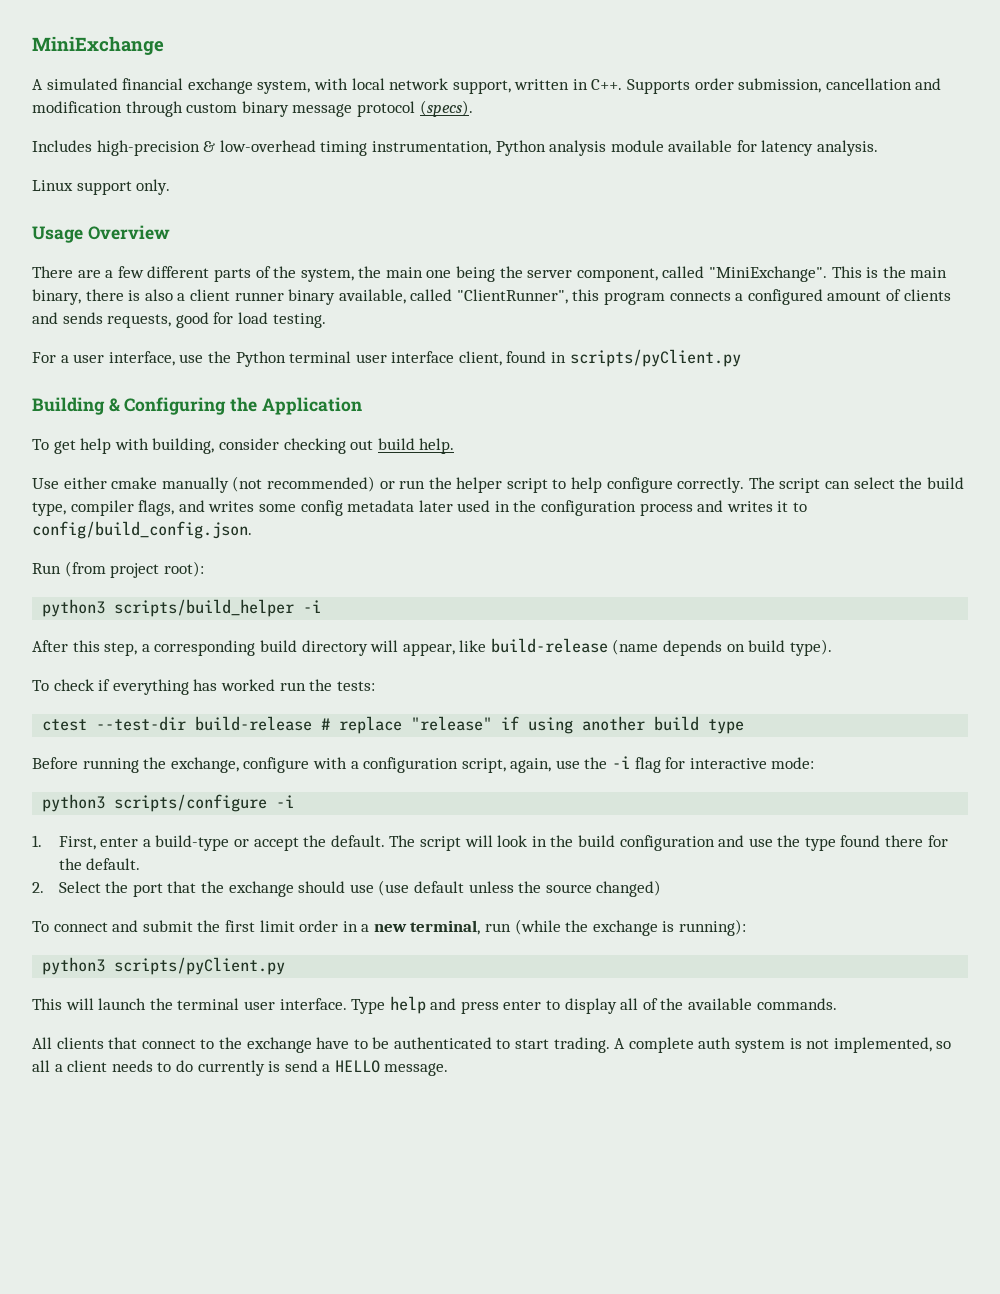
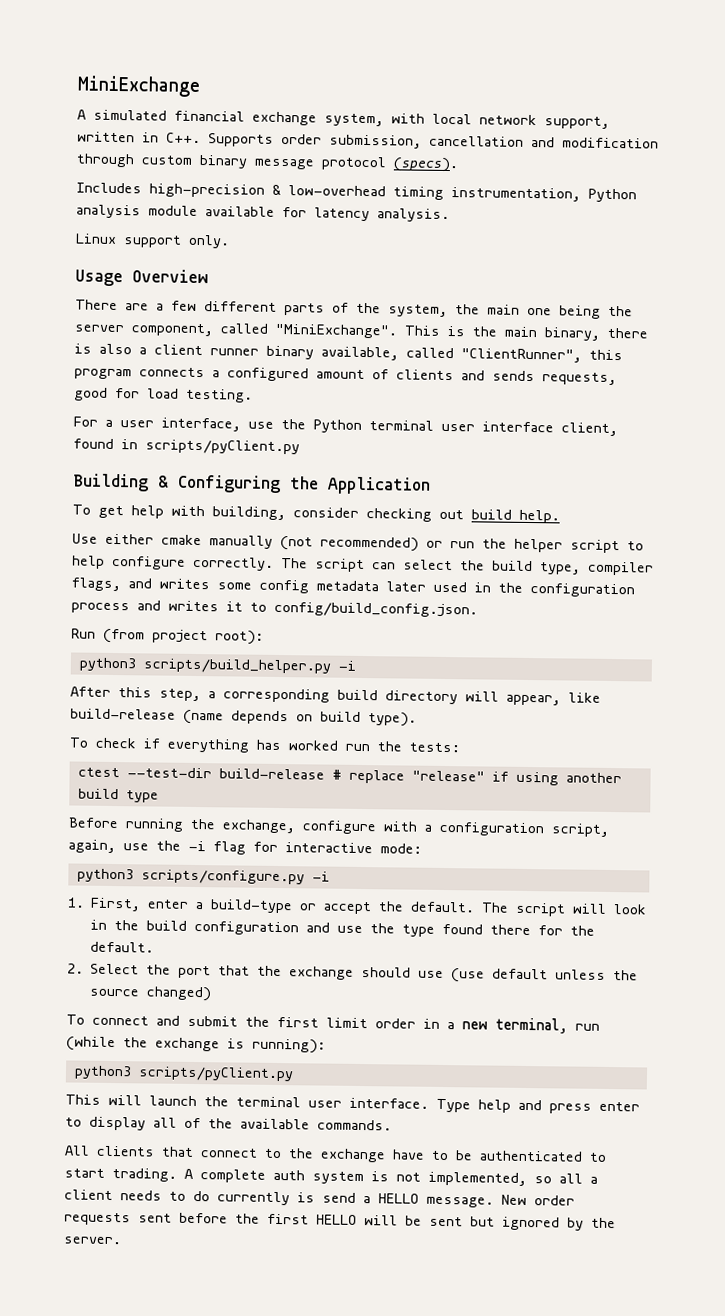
- python3 scripts/build_helper -i
+ python3 scripts/build_helper.py -i
- python3 scripts/configure -i
+ python3 scripts/configure.py -i
+ New order requests sent before the first HELLO will be sent but ignored by the server.

